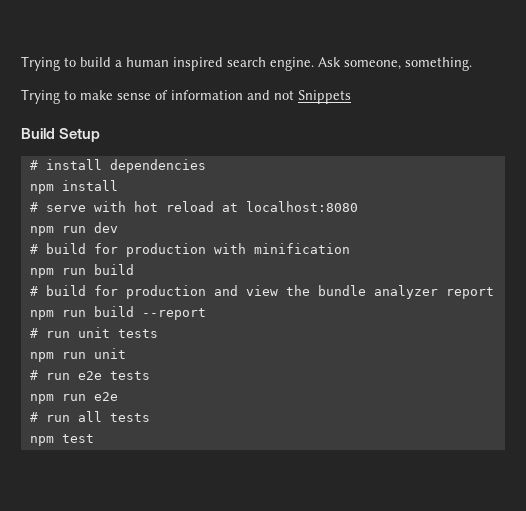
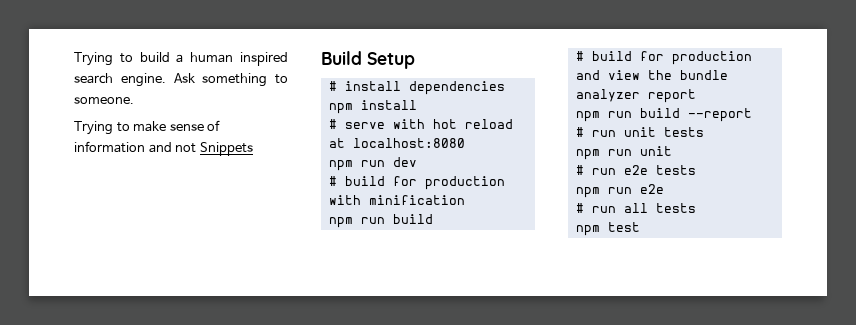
- Ask someone, something.
+ Ask something to someone.

